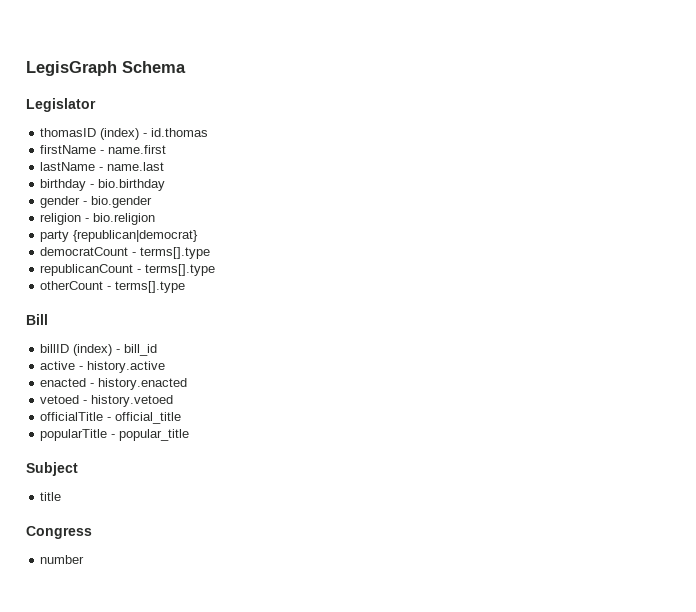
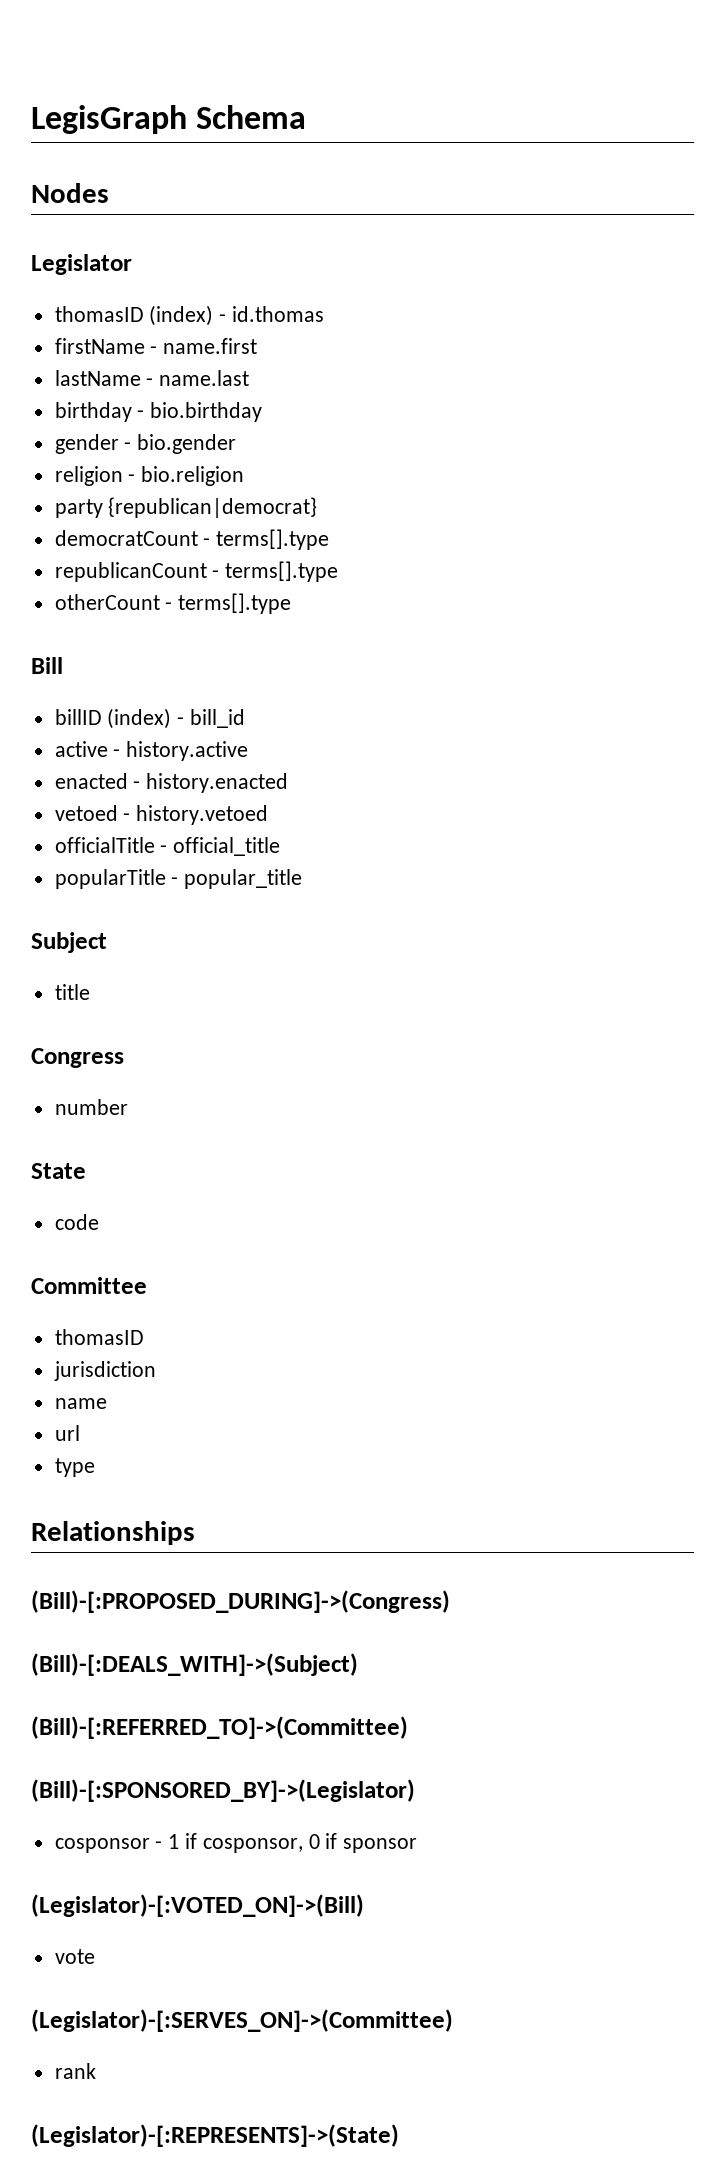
+ Nodes
+ State
+ code
+ Committee
+ thomasID
+ jurisdiction
+ name
+ url
+ type
+ Relationships
+ (Bill)-[:PROPOSED_DURING]->(Congress)
+ (Bill)-[:DEALS_WITH]->(Subject)
+ (Bill)-[:REFERRED_TO]->(Committee)
+ (Bill)-[:SPONSORED_BY]->(Legislator)
+ cosponsor - 1 if cosponsor, 0 if sponsor
+ (Legislator)-[:VOTED_ON]->(Bill)
+ vote
+ (Legislator)-[:SERVES_ON]->(Committee)
+ rank
+ (Legislator)-[:REPRESENTS]->(State)

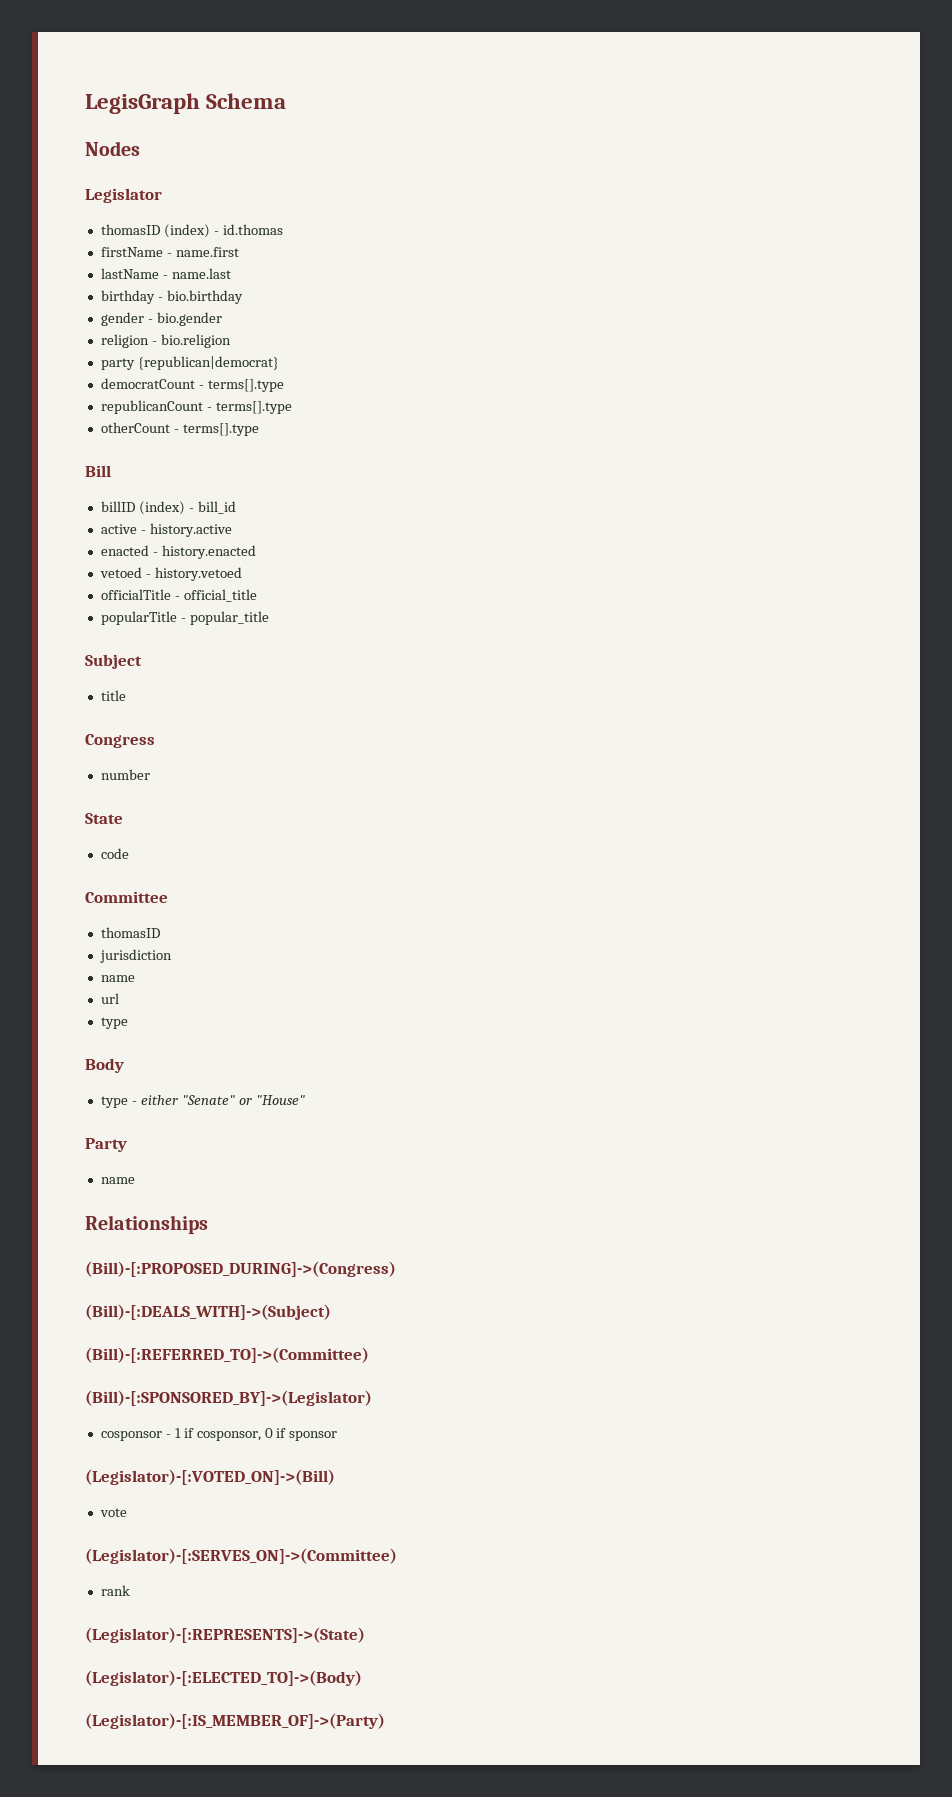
+ Body
+ type - either "Senate" or "House"
+ Party
+ name
+ (Legislator)-[:ELECTED_TO]->(Body)
+ (Legislator)-[:IS_MEMBER_OF]->(Party)

